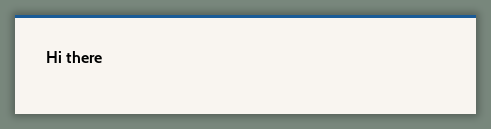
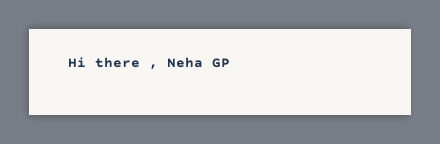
- Hi there
+ Hi there , Neha GP

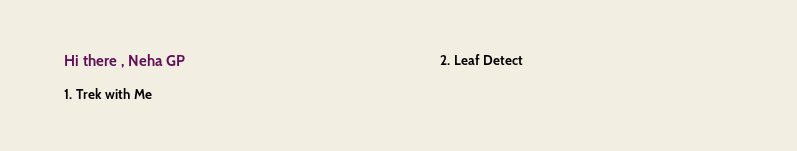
+ 1. Trek with Me
+ 2. Leaf Detect

